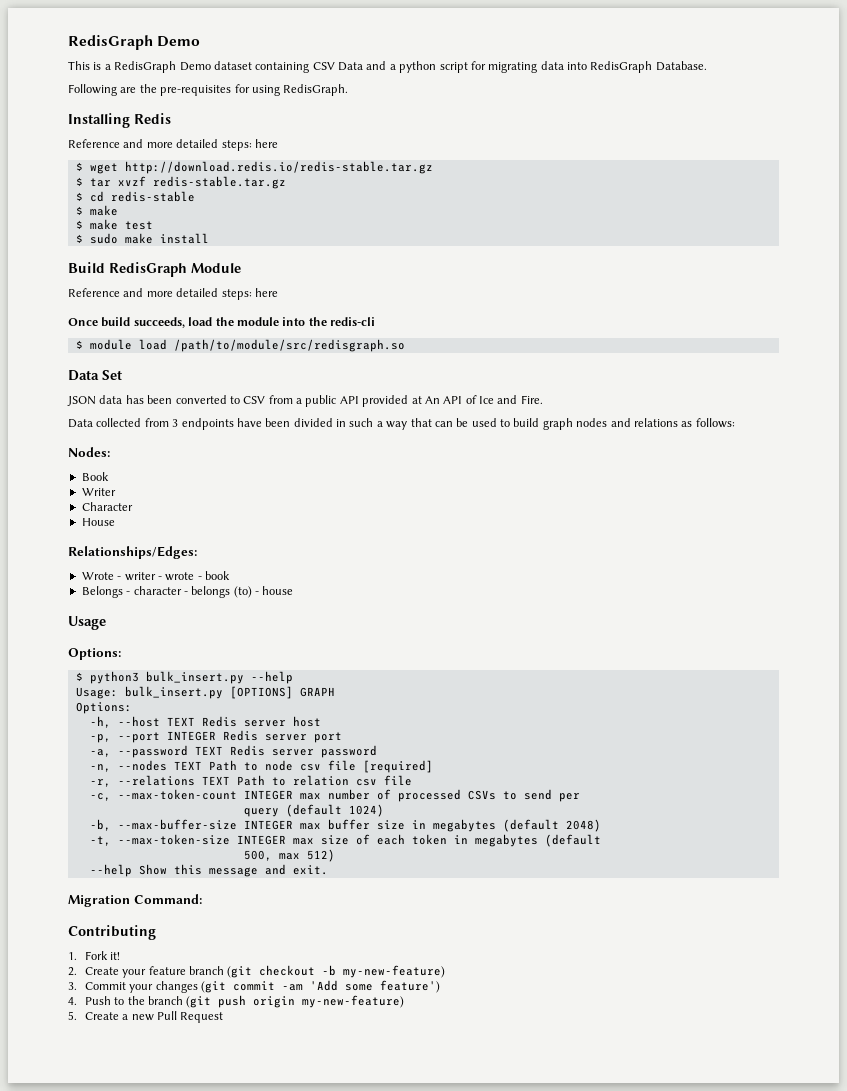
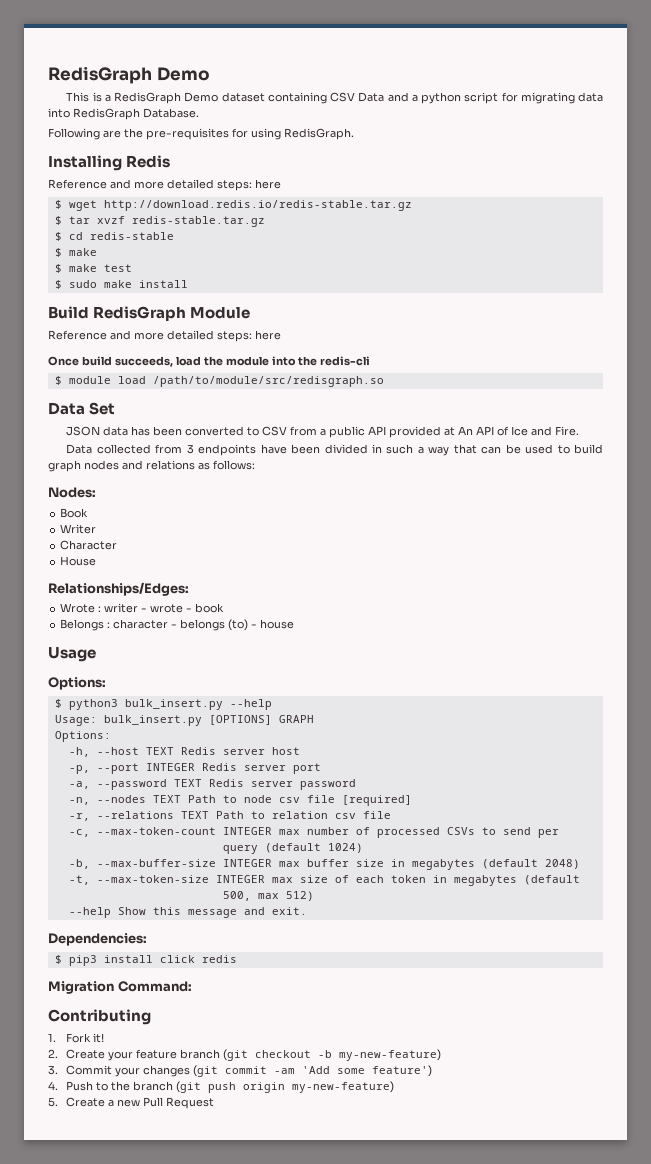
- Wrote - writer - wrote - book
+ Wrote : writer - wrote - book
- Belongs - character - belongs (to) - house
+ Belongs : character - belongs (to) - house
+ Dependencies:
+ $ pip3 install click redis

